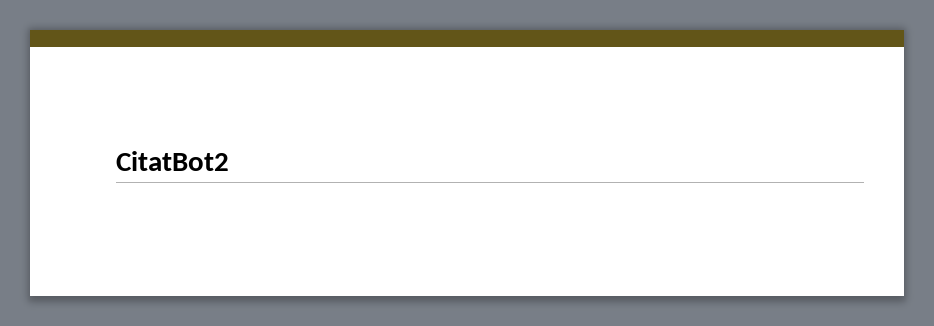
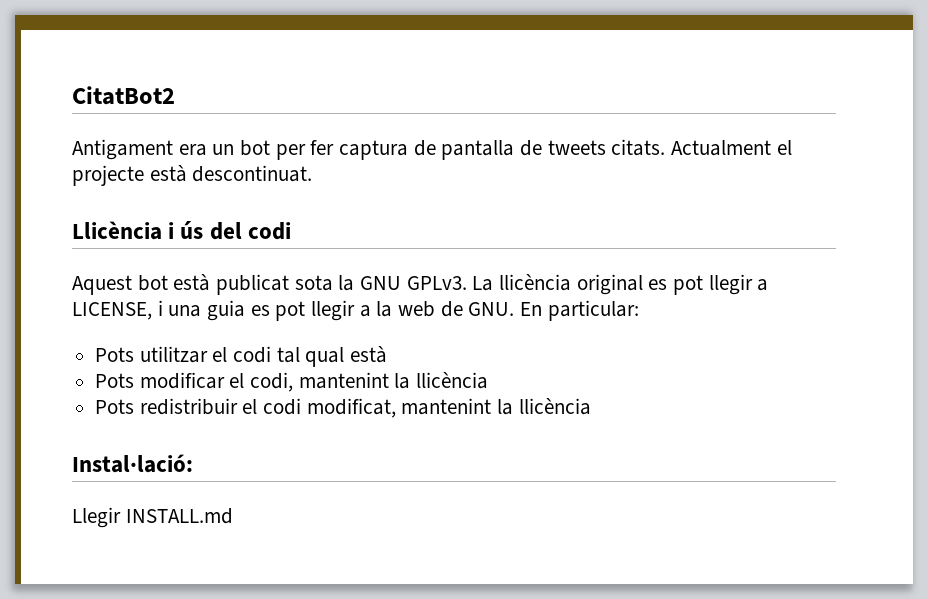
+ Antigament era un bot per fer captura de pantalla de tweets citats. Actualment el projecte està descontinuat.
+ Llicència i ús del codi
+ Aquest bot està publicat sota la GNU GPLv3. La llicència original es pot llegir a LICENSE, i una guia es pot llegir a la web de GNU. En particular:
+ Pots utilitzar el codi tal qual està
+ Pots modificar el codi, mantenint la llicència
+ Pots redistribuir el codi modificat, mantenint la llicència
+ Instal·lació:
+ Llegir INSTALL.md

